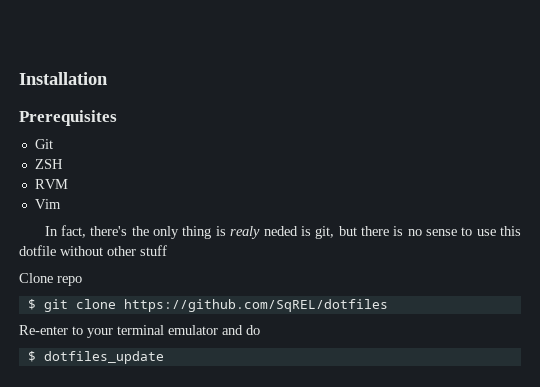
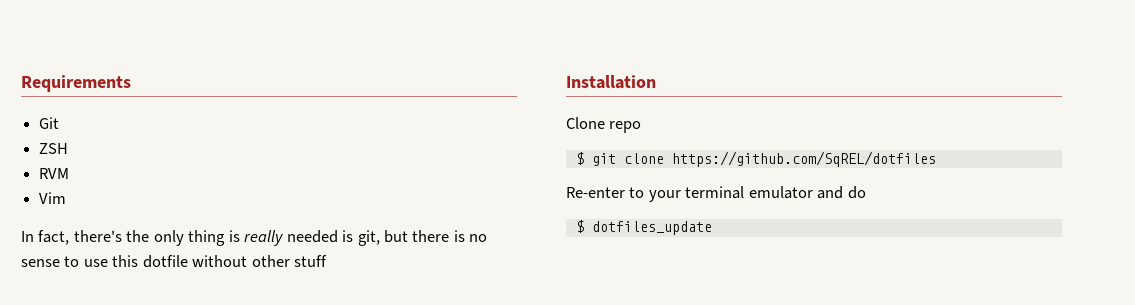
- Installation
- Prerequisites
+ Requirements
- In fact, there's the only thing is realy neded is git, but there is no sense to use this dotfile without other stuff
+ In fact, there's the only thing is really needed is git, but there is no sense to use this dotfile without other stuff
+ Installation

